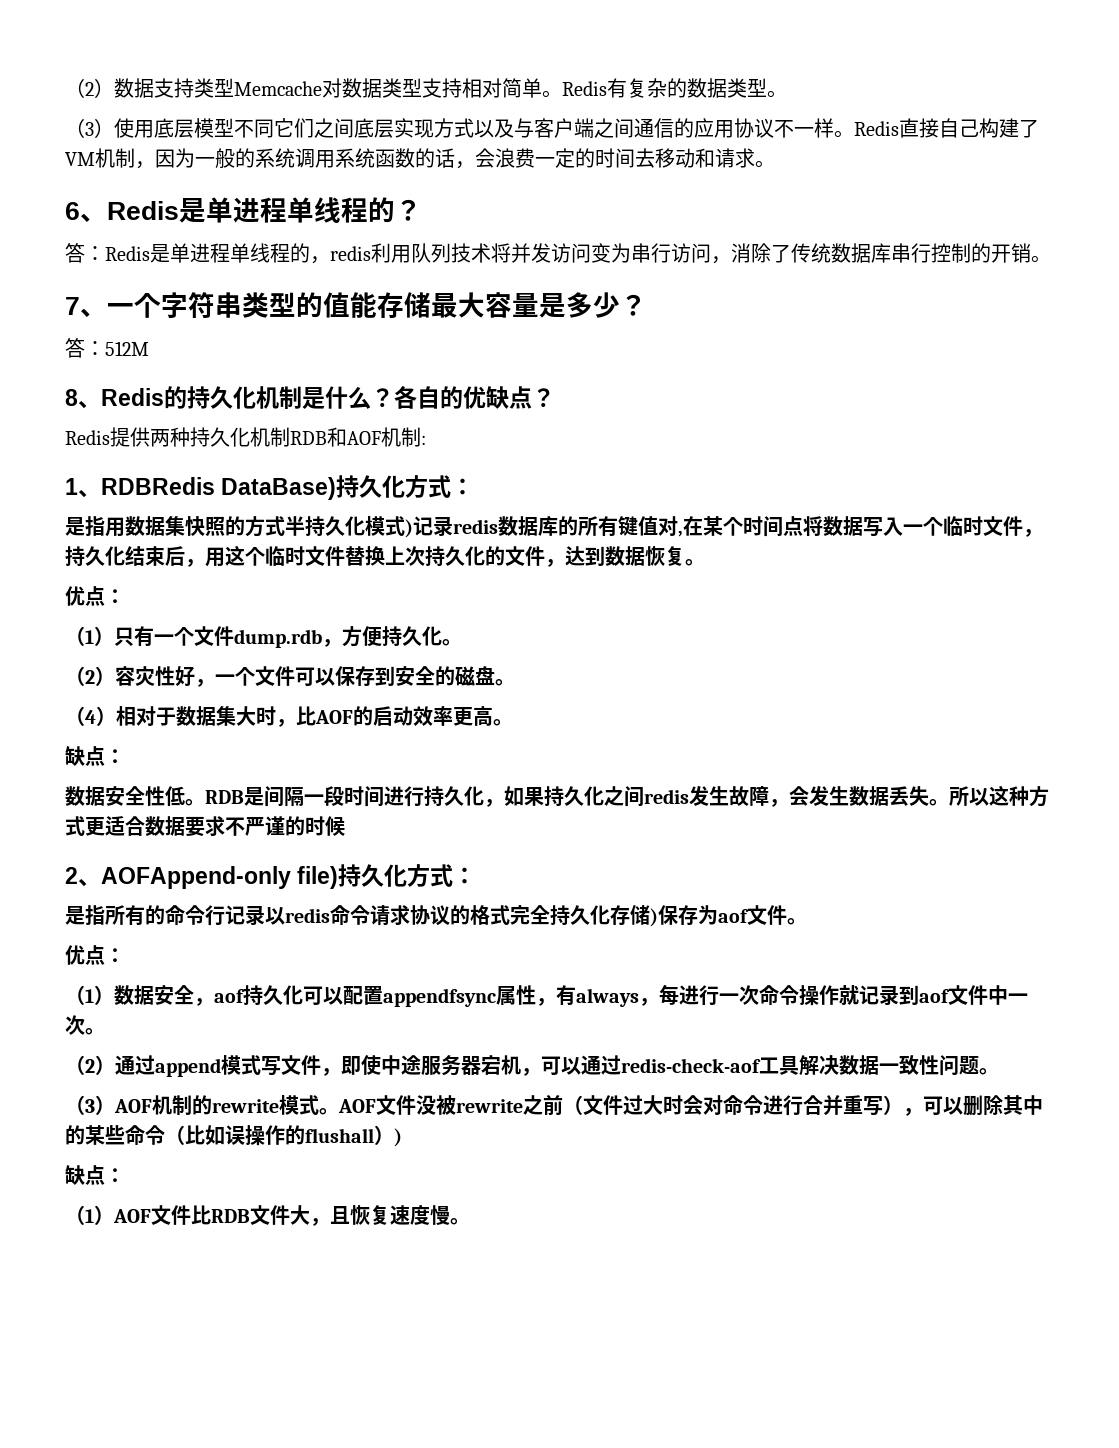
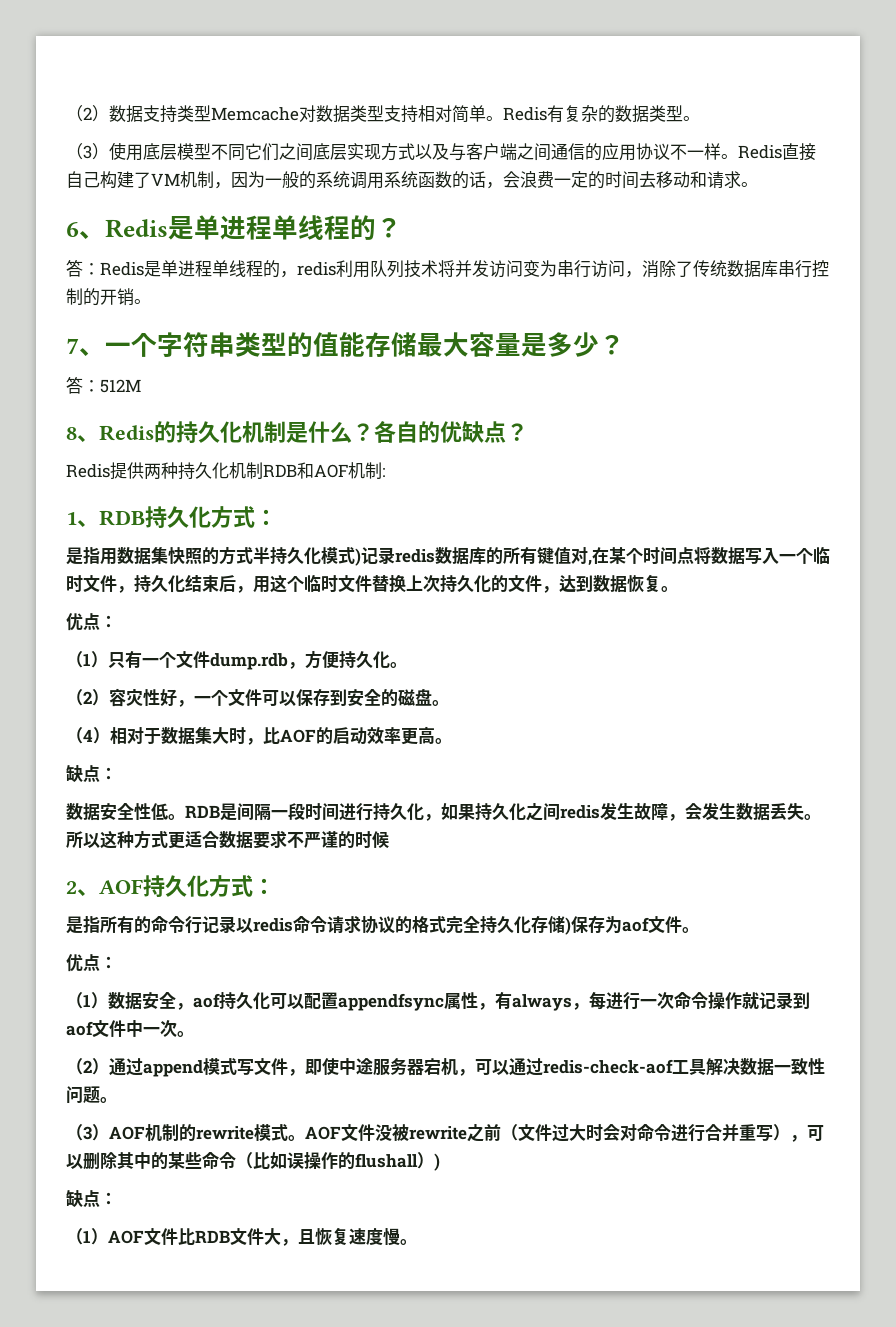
- 1、RDBRedis DataBase)持久化方式：
+ 1、RDB持久化方式：
- 2、AOFAppend-only file)持久化方式：
+ 2、AOF持久化方式：

